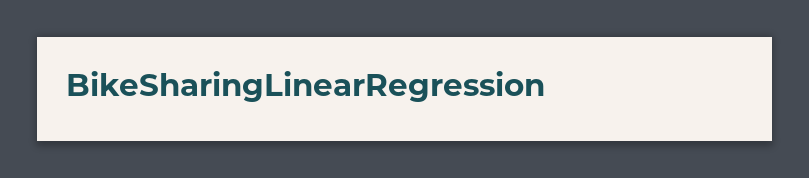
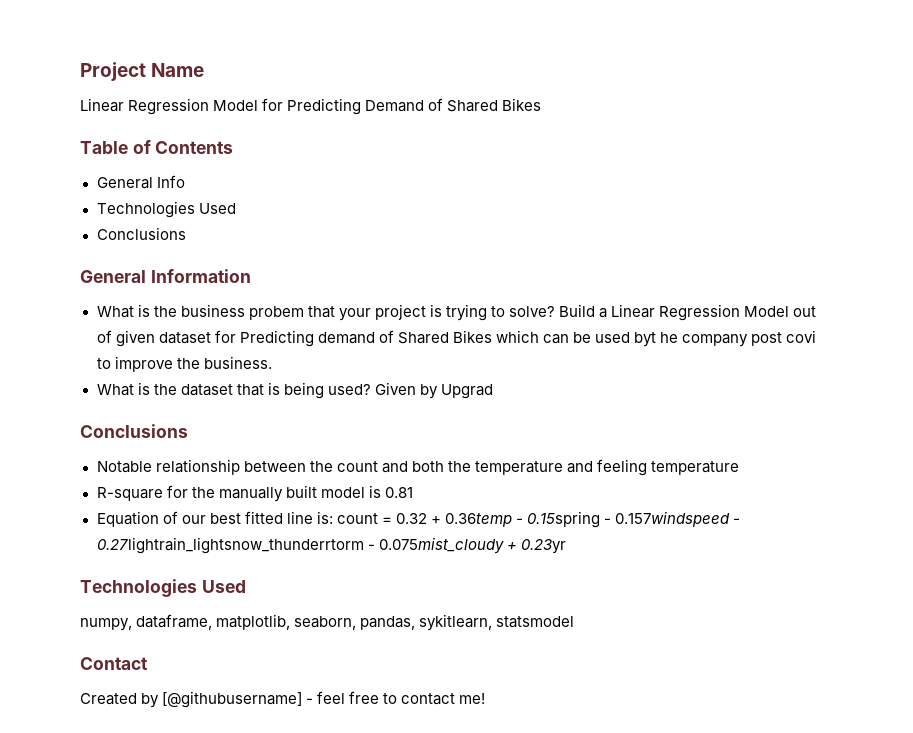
- BikeSharingLinearRegression
+ Project Name
+ Linear Regression Model for Predicting Demand of Shared Bikes
+ Table of Contents
+ General Info
+ Technologies Used
+ Conclusions
+ General Information
+ What is the business probem that your project is trying to solve? Build a Linear Regression Model out of given dataset for Predicting demand of Shared Bikes which can be used byt he company post covi to improve the business.
+ What is the dataset that is being used? Given by Upgrad
+ Conclusions
+ Notable relationship between the count and both the temperature and feeling temperature
+ R-square for the manually built model is 0.81
+ Equation of our best fitted line is: count = 0.32 + 0.36temp - 0.15spring - 0.157windspeed - 0.27lightrain_lightsnow_thunderrtorm - 0.075mist_cloudy + 0.23yr
+ Technologies Used
+ numpy, dataframe, matplotlib, seaborn, pandas, sykitlearn, statsmodel
+ Contact
+ Created by [@githubusername] - feel free to contact me!

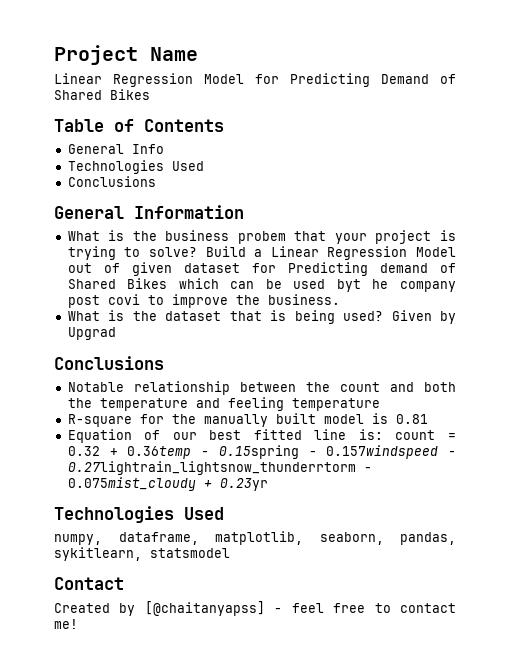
- Created by [@githubusername] - feel free to contact me!
+ Created by [@chaitanyapss] - feel free to contact me!

